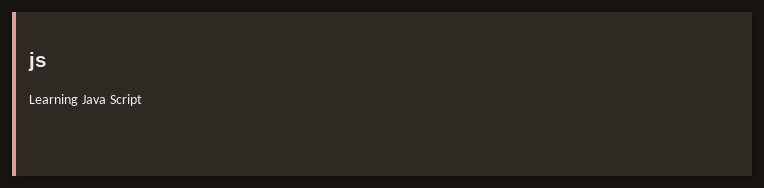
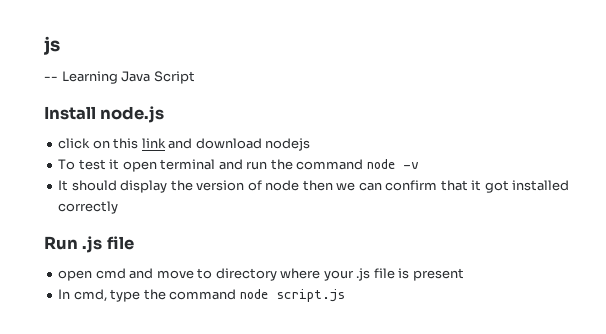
- Learning Java Script
+ -- Learning Java Script
+ Install node.js
+ click on this link and download nodejs
+ To test it open terminal and run the command node -v
+ It should display the version of node then we can confirm that it got installed correctly
+ Run .js file
+ open cmd and move to directory where your .js file is present
+ In cmd, type the command node script.js

